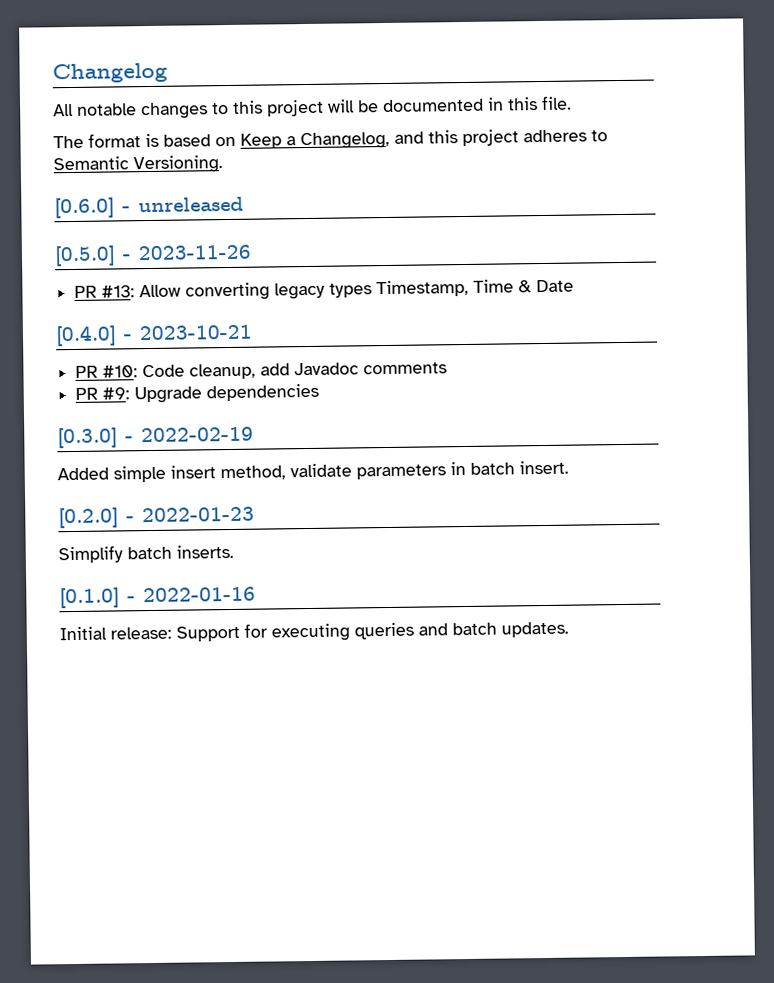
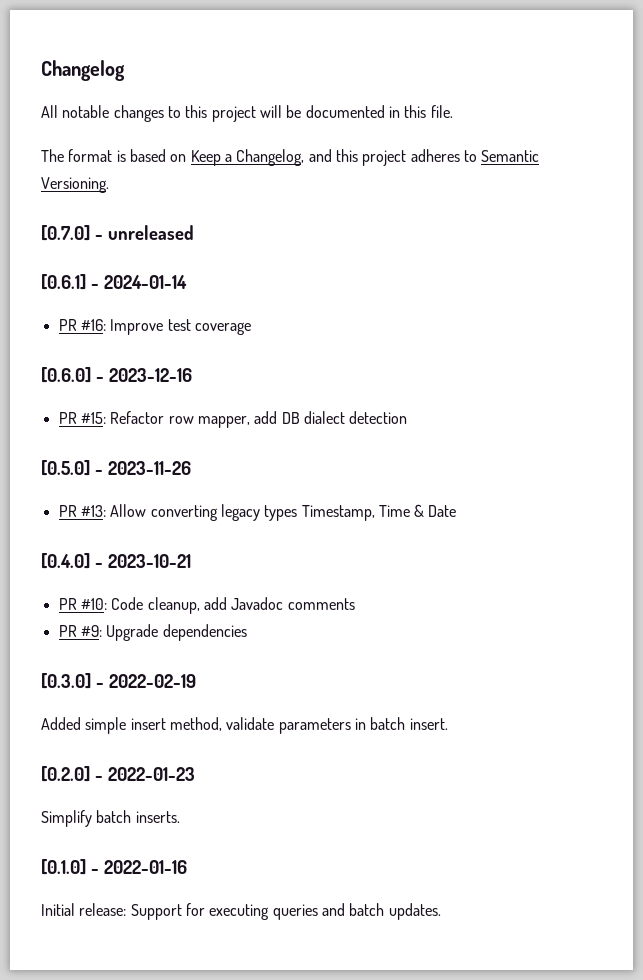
- [0.6.0] - unreleased
+ [0.7.0] - unreleased
+ [0.6.1] - 2024-01-14
+ PR #16: Improve test coverage
+ [0.6.0] - 2023-12-16
+ PR #15: Refactor row mapper, add DB dialect detection

